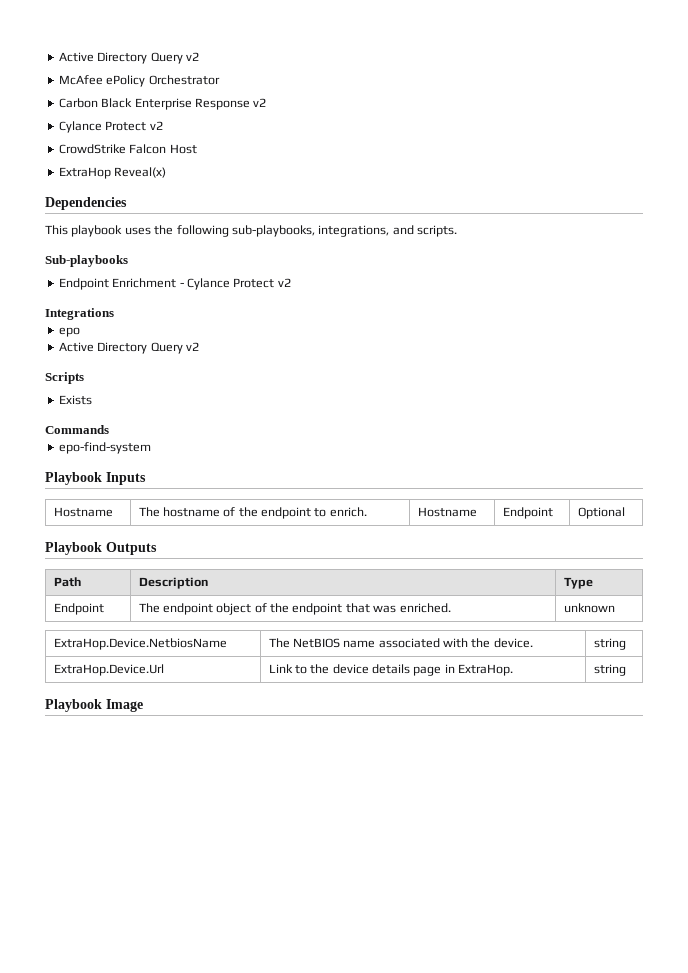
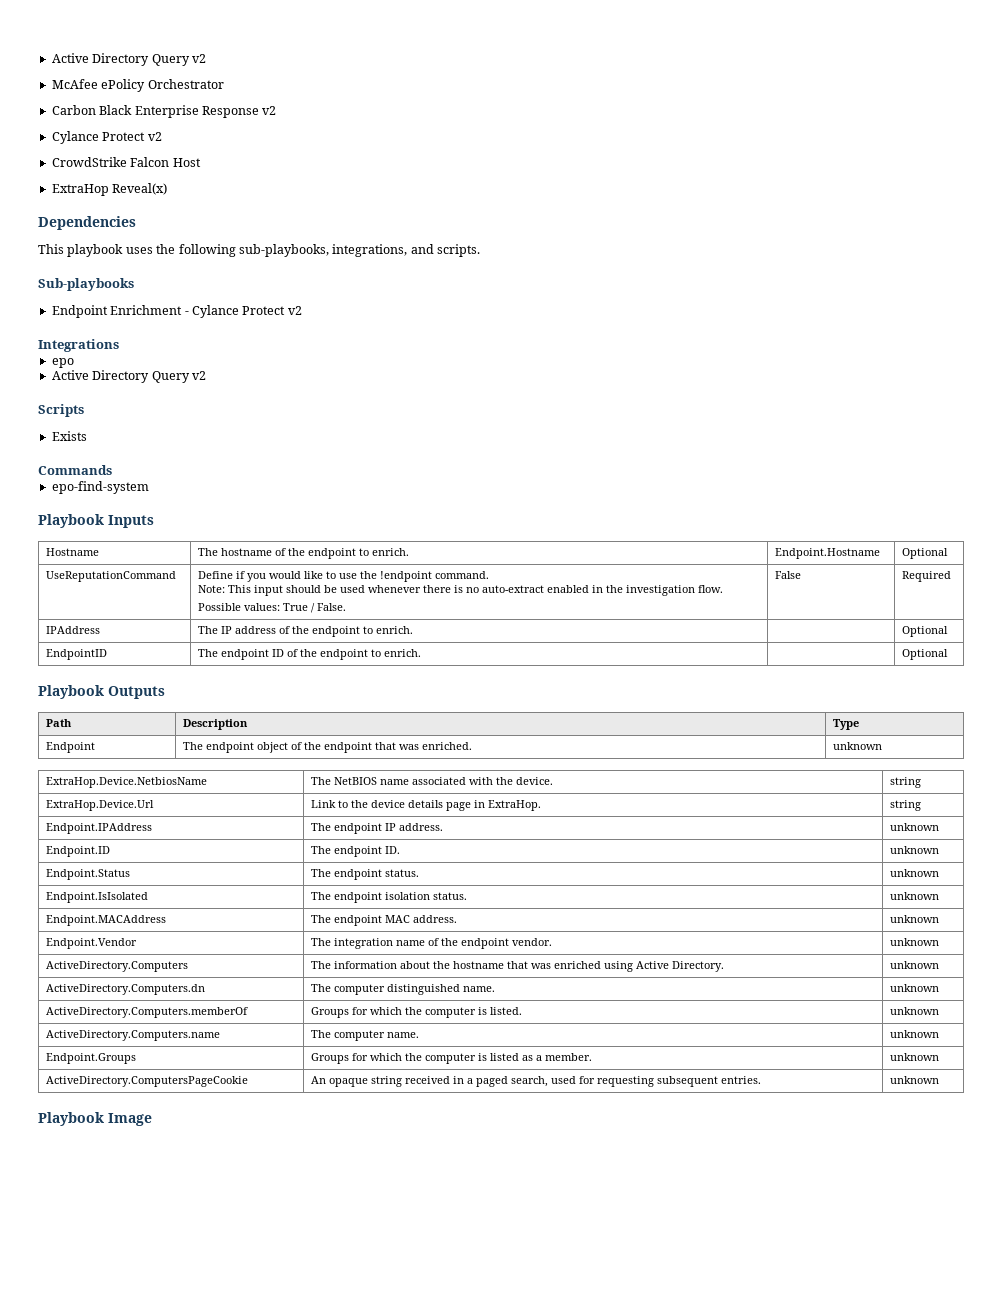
- Hostname | The hostname of the endpoint to enrich. | Hostname | Endpoint | Optional
+ Hostname | The hostname of the endpoint to enrich. | Endpoint.Hostname | Optional
+ UseReputationCommand | Define if you would like to use the !endpoint command.
+ Note: This input should be used whenever there is no auto-extract enabled in the investigation flow.
+ Possible values: True / False. | False | Required
+ IPAddress | The IP address of the endpoint to enrich. | | Optional
+ EndpointID | The endpoint ID of the endpoint to enrich. | | Optional
+ Endpoint.IPAddress | The endpoint IP address. | unknown
+ Endpoint.ID | The endpoint ID. | unknown
+ Endpoint.Status | The endpoint status. | unknown
+ Endpoint.IsIsolated | The endpoint isolation status. | unknown
+ Endpoint.MACAddress | The endpoint MAC address. | unknown
+ Endpoint.Vendor | The integration name of the endpoint vendor. | unknown
+ ActiveDirectory.Computers | The information about the hostname that was enriched using Active Directory. | unknown
+ ActiveDirectory.Computers.dn | The computer distinguished name. | unknown
+ ActiveDirectory.Computers.memberOf | Groups for which the computer is listed. | unknown
+ ActiveDirectory.Computers.name | The computer name. | unknown
+ Endpoint.Groups | Groups for which the computer is listed as a member. | unknown
+ ActiveDirectory.ComputersPageCookie | An opaque string received in a paged search, used for requesting subsequent entries. | unknown

